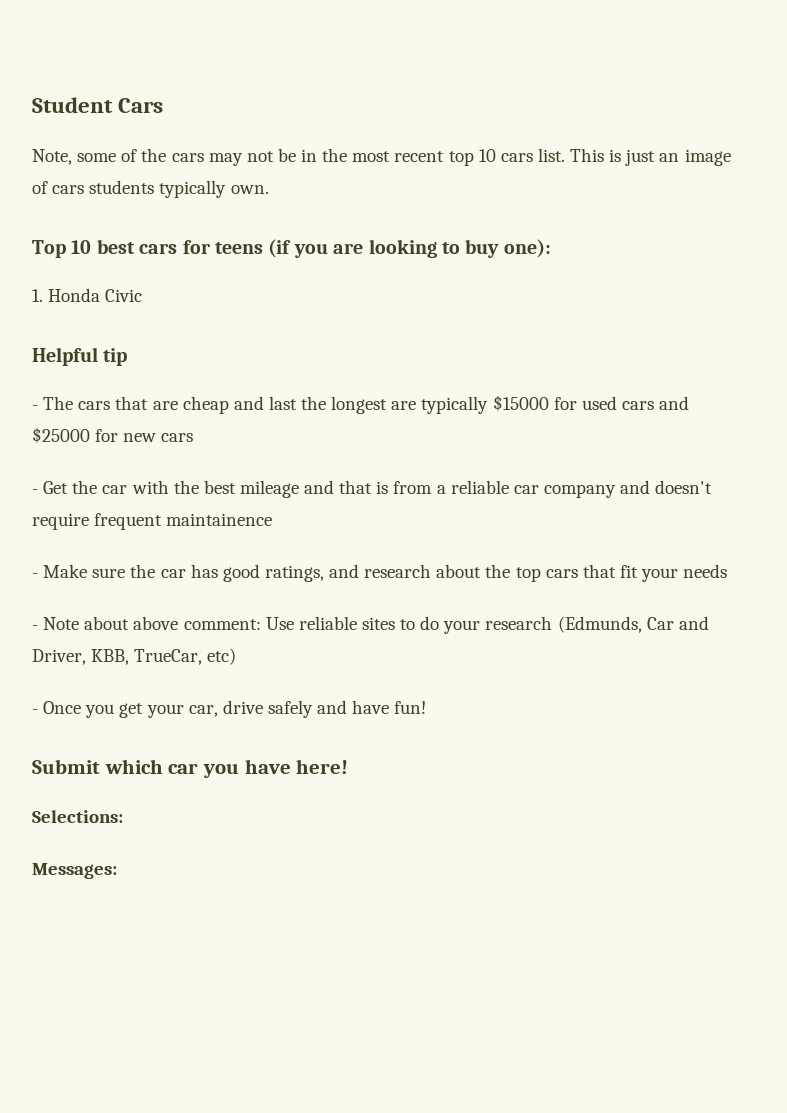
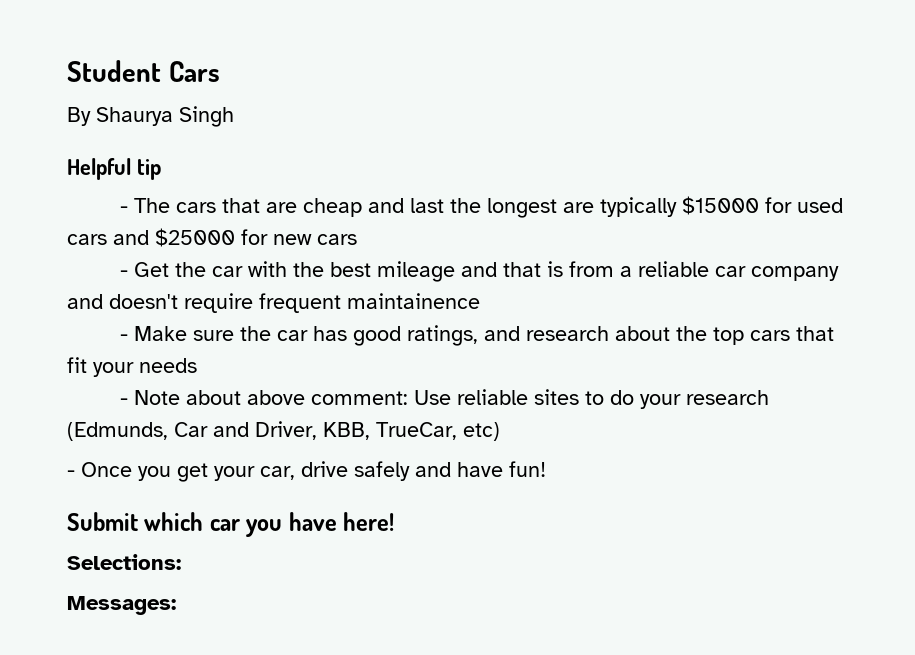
- Note, some of the cars may not be in the most recent top 10 cars list. This is just an image of cars students typically own.
- Top 10 best cars for teens (if you are looking to buy one):
- 1. Honda Civic
+ By Shaurya Singh

